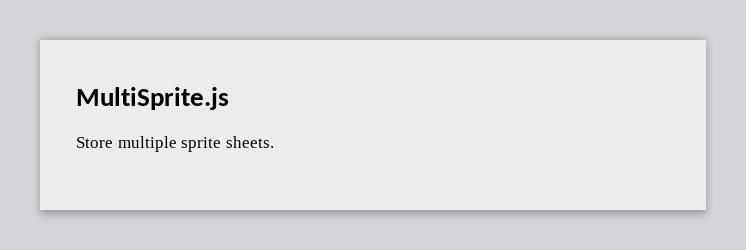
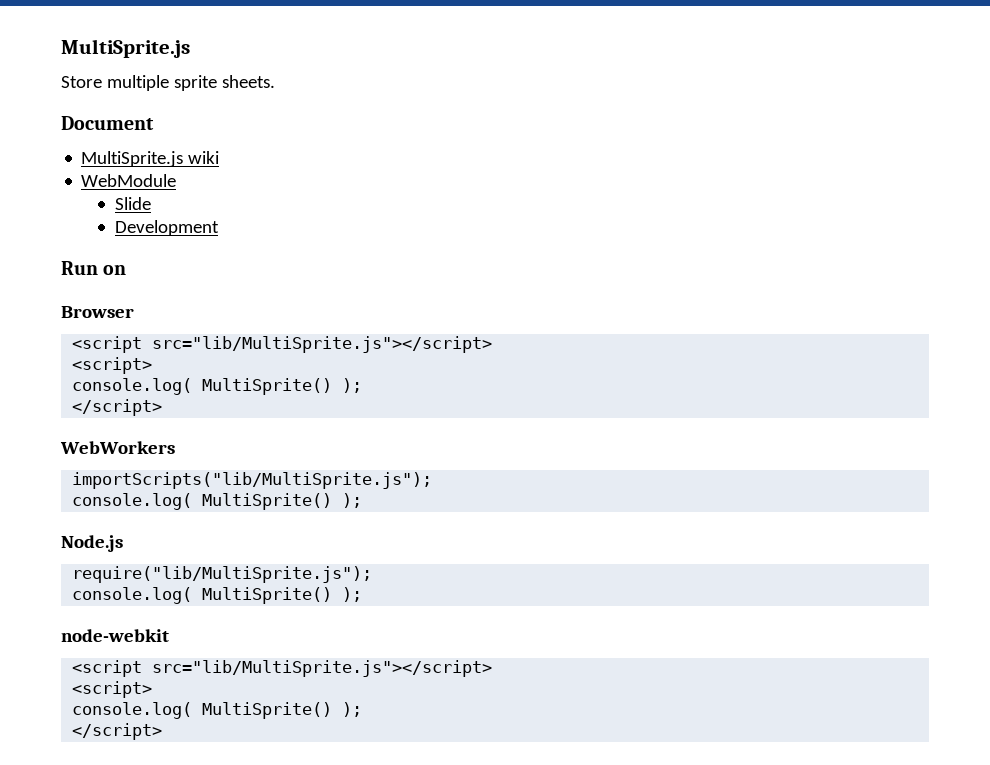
+ Document
+ MultiSprite.js wiki
+ WebModule
+ Slide
+ Development
+ Run on
+ Browser
+ <script src="lib/MultiSprite.js"></script>
+ <script>
+ console.log( MultiSprite() );
+ </script>
+ WebWorkers
+ importScripts("lib/MultiSprite.js");
+ console.log( MultiSprite() );
+ Node.js
+ require("lib/MultiSprite.js");
+ console.log( MultiSprite() );
+ node-webkit
+ <script src="lib/MultiSprite.js"></script>
+ <script>
+ console.log( MultiSprite() );
+ </script>

